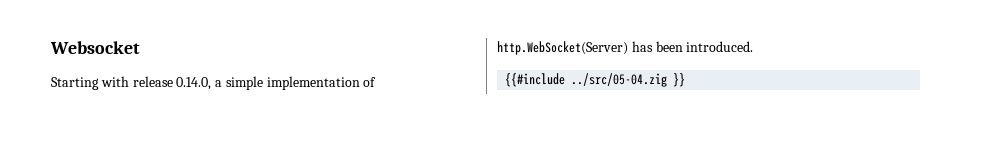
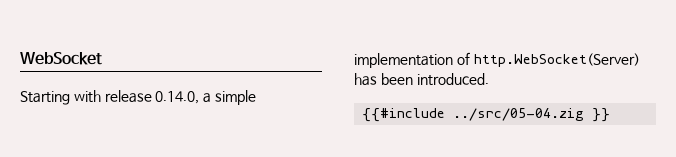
- Websocket
+ WebSocket

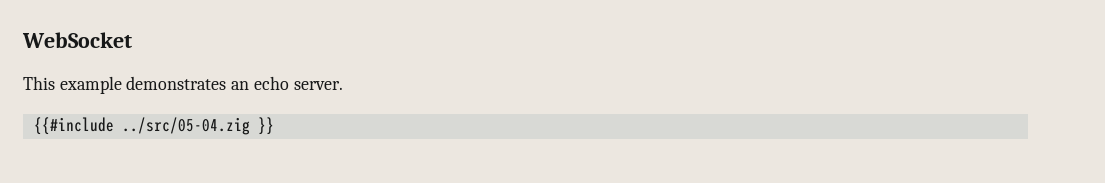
- Starting with release 0.14.0, a simple implementation of http.WebSocket(Server) has been introduced.
+ This example demonstrates an echo server.

